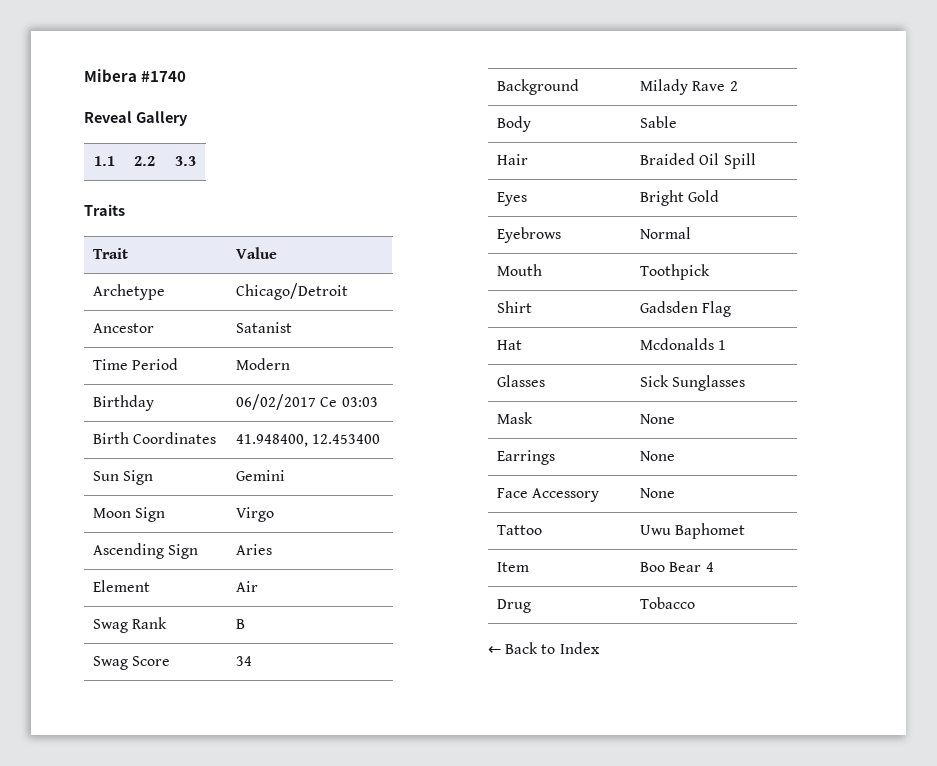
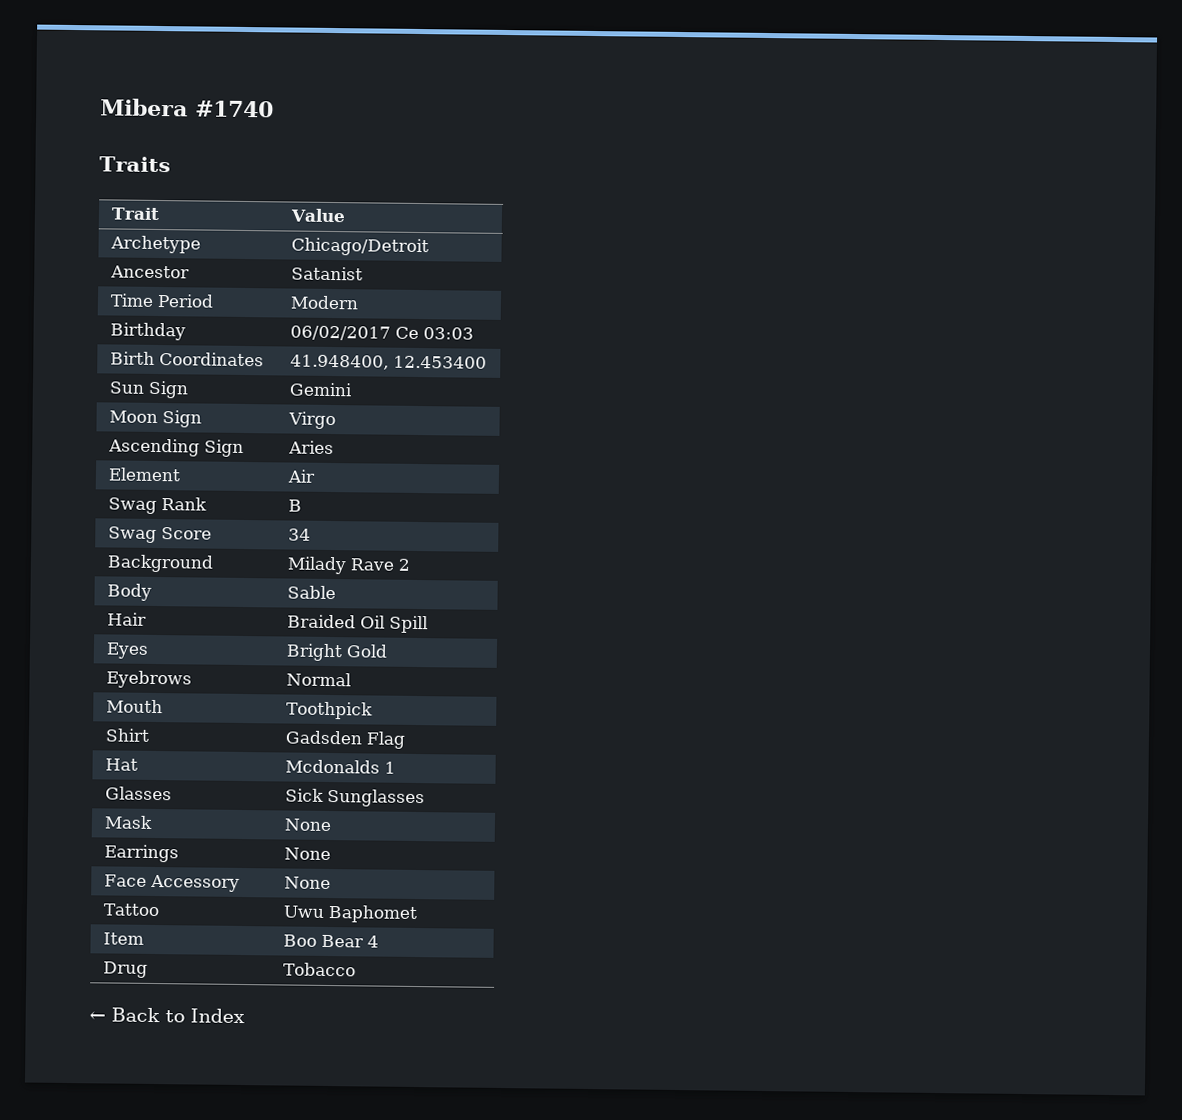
- Reveal Gallery
- 1.1 | 2.2 | 3.3

